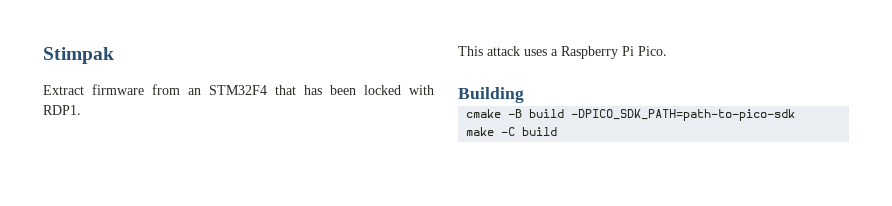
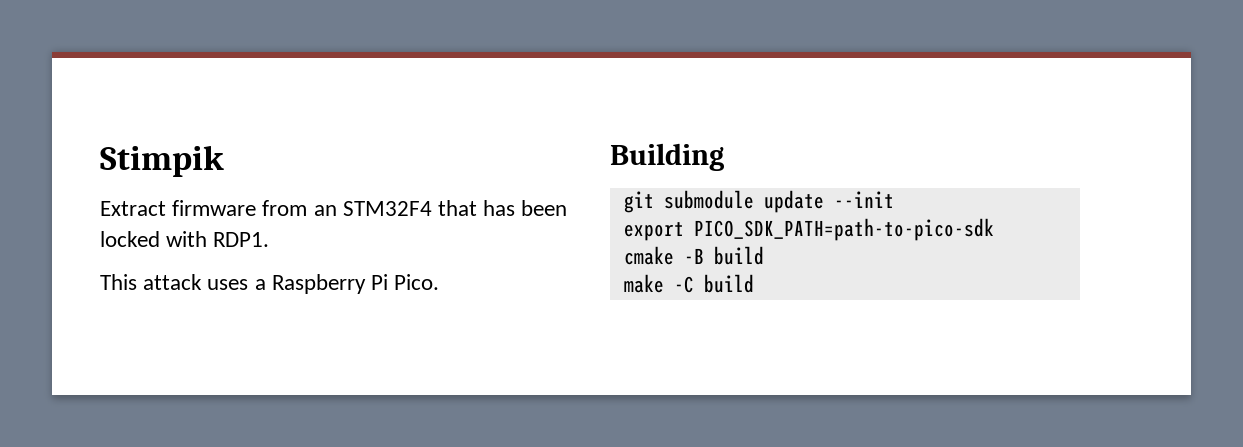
- Stimpak
+ Stimpik
+ git submodule update --init
+ export PICO_SDK_PATH=path-to-pico-sdk
- cmake -B build -DPICO_SDK_PATH=path-to-pico-sdk
+ cmake -B build

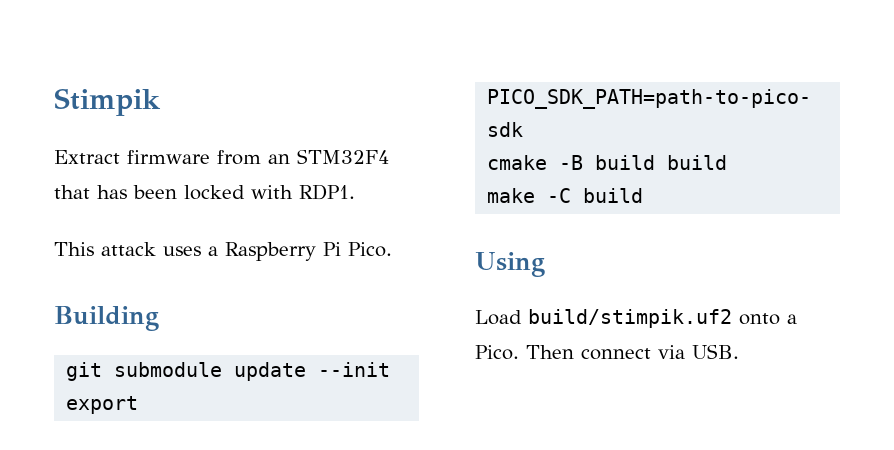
- cmake -B build
+ cmake -B build build
+ Using
+ Load build/stimpik.uf2 onto a Pico. Then connect via USB.

